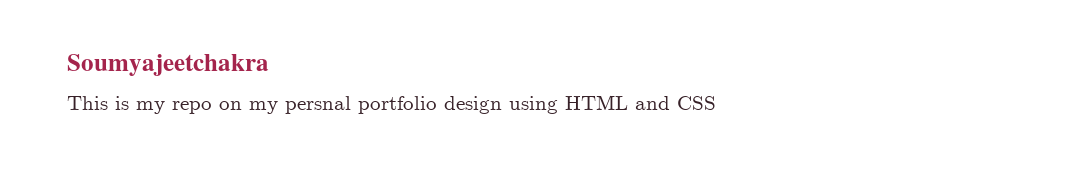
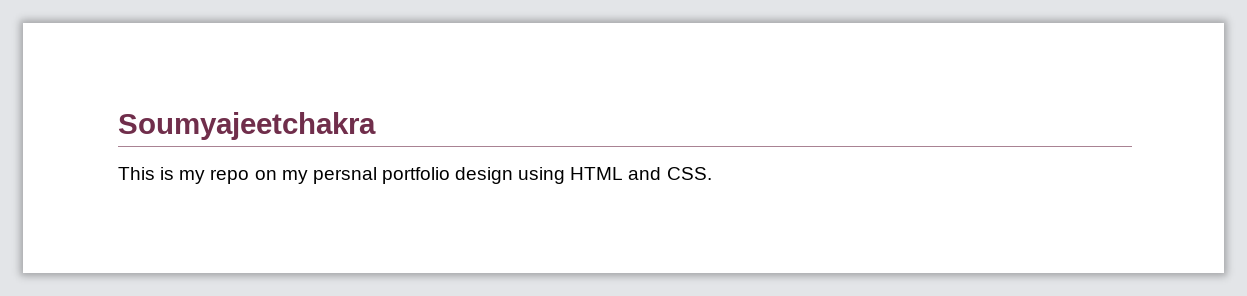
- This is my repo on my persnal portfolio design using HTML and CSS
+ This is my repo on my persnal portfolio design using HTML and CSS.

